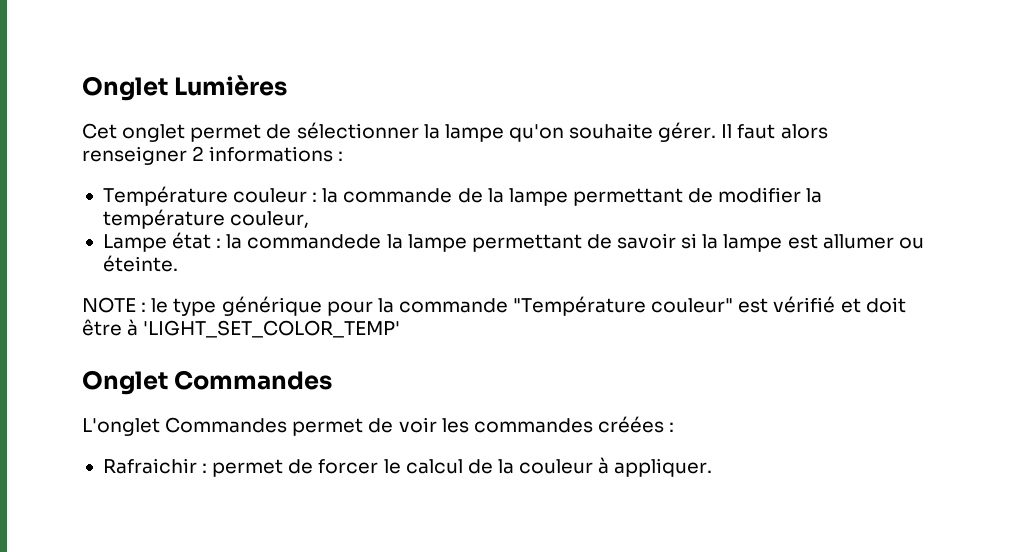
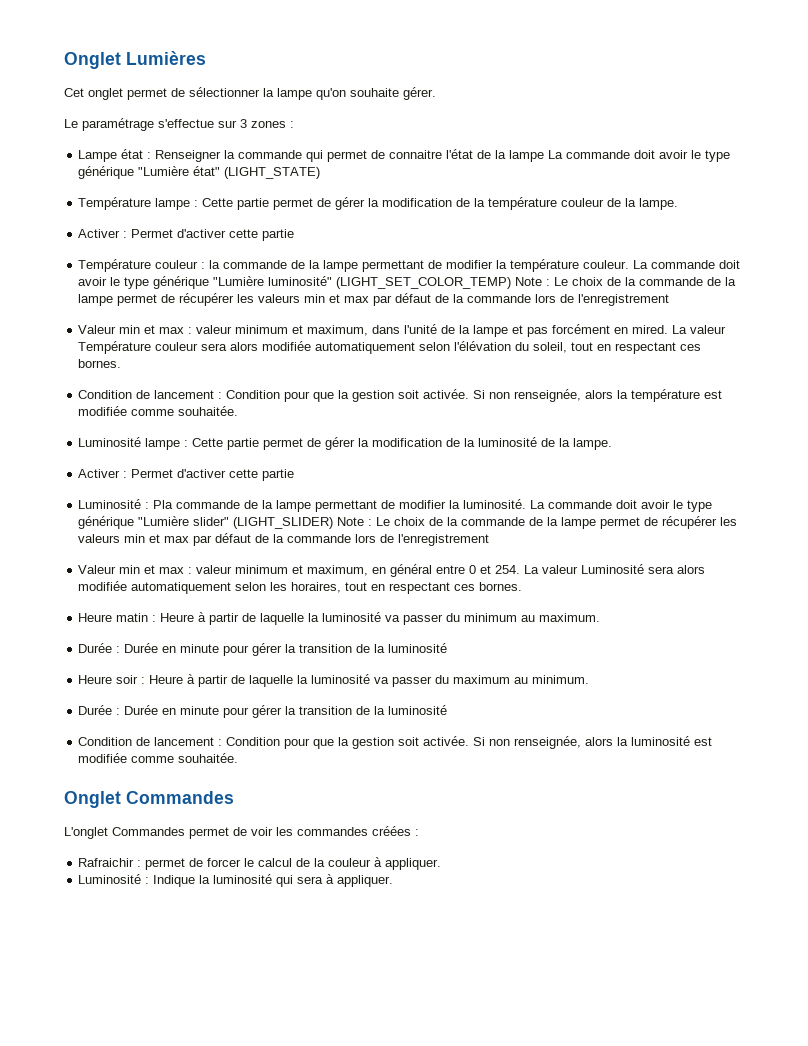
- Cet onglet permet de sélectionner la lampe qu'on souhaite gérer. Il faut alors renseigner 2 informations :
+ Cet onglet permet de sélectionner la lampe qu'on souhaite gérer.
+ Le paramétrage s'effectue sur 3 zones :
+ Lampe état : Renseigner la commande qui permet de connaitre l'état de la lampe La commande doit avoir le type générique "Lumière état" (LIGHT_STATE)
+ Température lampe : Cette partie permet de gérer la modification de la température couleur de la lampe.
+ Activer : Permet d'activer cette partie
- Température couleur : la commande de la lampe permettant de modifier la température couleur,
- Lampe état : la commandede la lampe permettant de savoir si la lampe est allumer ou éteinte.
- NOTE : le type générique pour la commande "Température couleur" est vérifié et doit être à 'LIGHT_SET_COLOR_TEMP'
+ Température couleur : la commande de la lampe permettant de modifier la température couleur. La commande doit avoir le type générique "Lumière luminosité" (LIGHT_SET_COLOR_TEMP) Note : Le choix de la commande de la lampe permet de récupérer les valeurs min et max par défaut de la commande lors de l'enregistrement
+ Valeur min et max : valeur minimum et maximum, dans l'unité de la lampe et pas forcément en mired. La valeur Température couleur sera alors modifiée automatiquement selon l'élévation du soleil, tout en respectant ces bornes.
+ Condition de lancement : Condition pour que la gestion soit activée. Si non renseignée, alors la température est modifiée comme souhaitée.
+ Luminosité lampe : Cette partie permet de gérer la modification de la luminosité de la lampe.
+ Activer : Permet d'activer cette partie
+ Luminosité : Pla commande de la lampe permettant de modifier la luminosité. La commande doit avoir le type générique "Lumière slider" (LIGHT_SLIDER) Note : Le choix de la commande de la lampe permet de récupérer les valeurs min et max par défaut de la commande lors de l'enregistrement
+ Valeur min et max : valeur minimum et maximum, en général entre 0 et 254. La valeur Luminosité sera alors modifiée automatiquement selon les horaires, tout en respectant ces bornes.
+ Heure matin : Heure à partir de laquelle la luminosité va passer du minimum au maximum.
+ Durée : Durée en minute pour gérer la transition de la luminosité
+ Heure soir : Heure à partir de laquelle la luminosité va passer du maximum au minimum.
+ Durée : Durée en minute pour gérer la transition de la luminosité
+ Condition de lancement : Condition pour que la gestion soit activée. Si non renseignée, alors la luminosité est modifiée comme souhaitée.
+ Luminosité : Indique la luminosité qui sera à appliquer.

